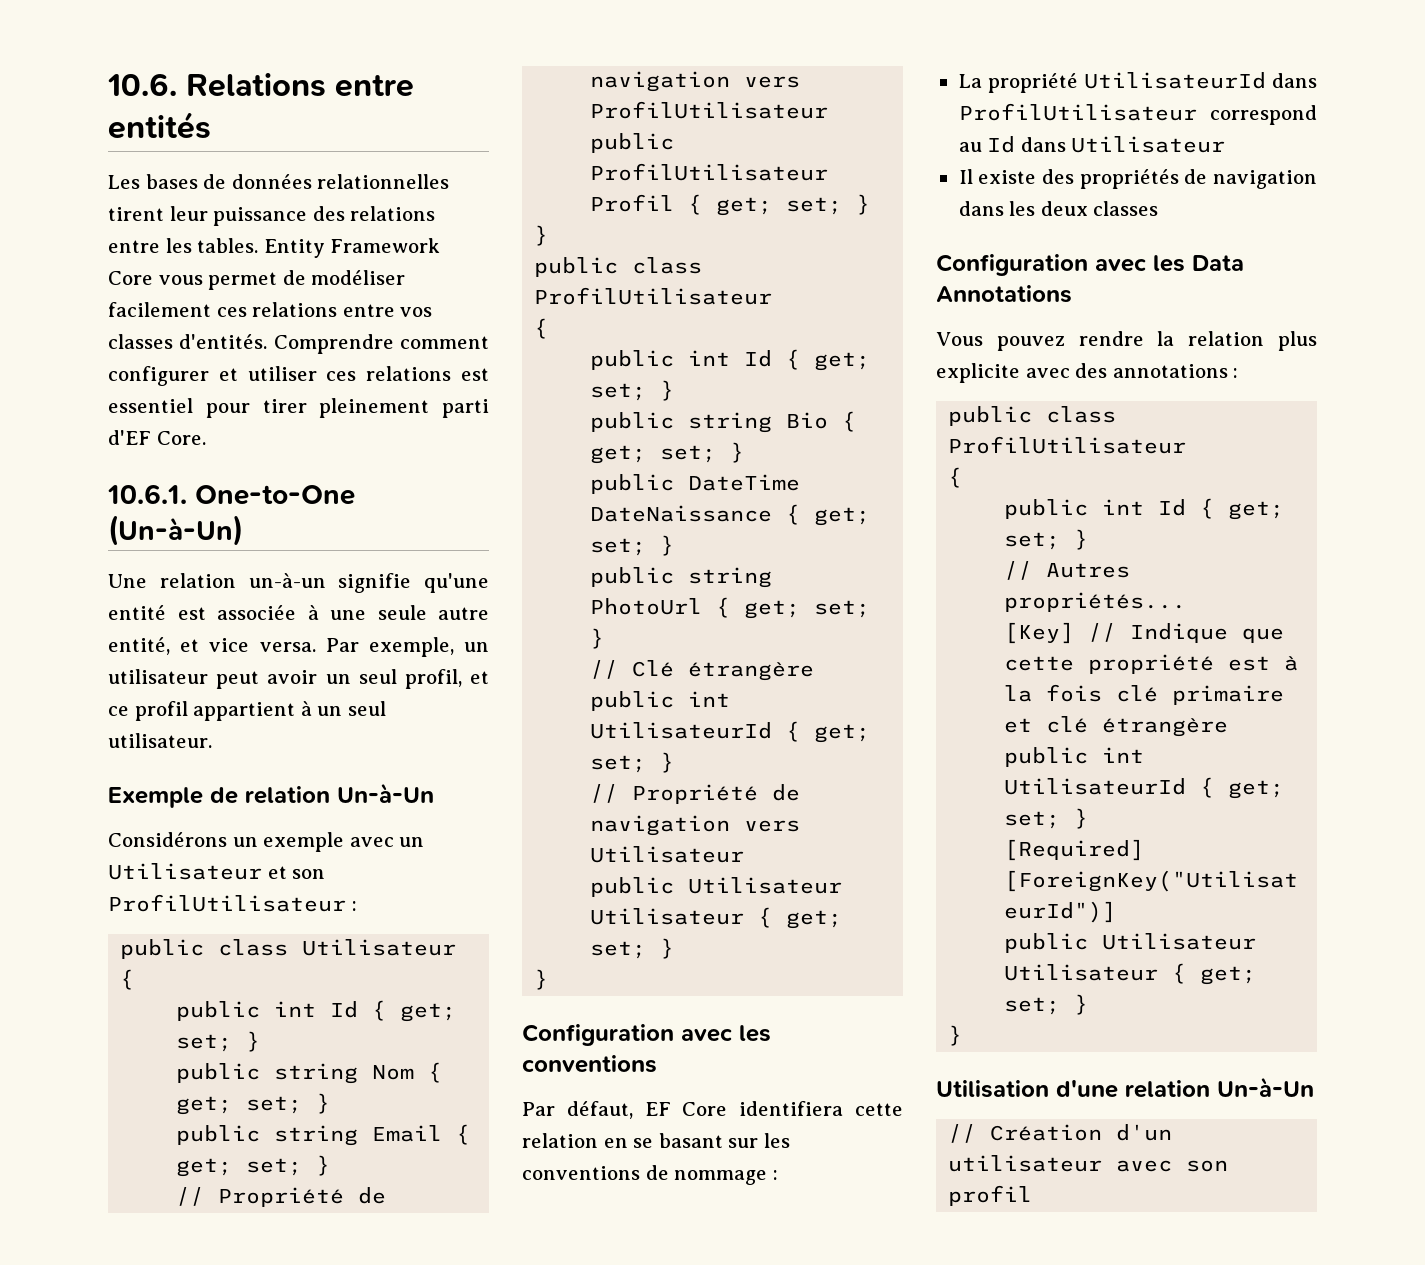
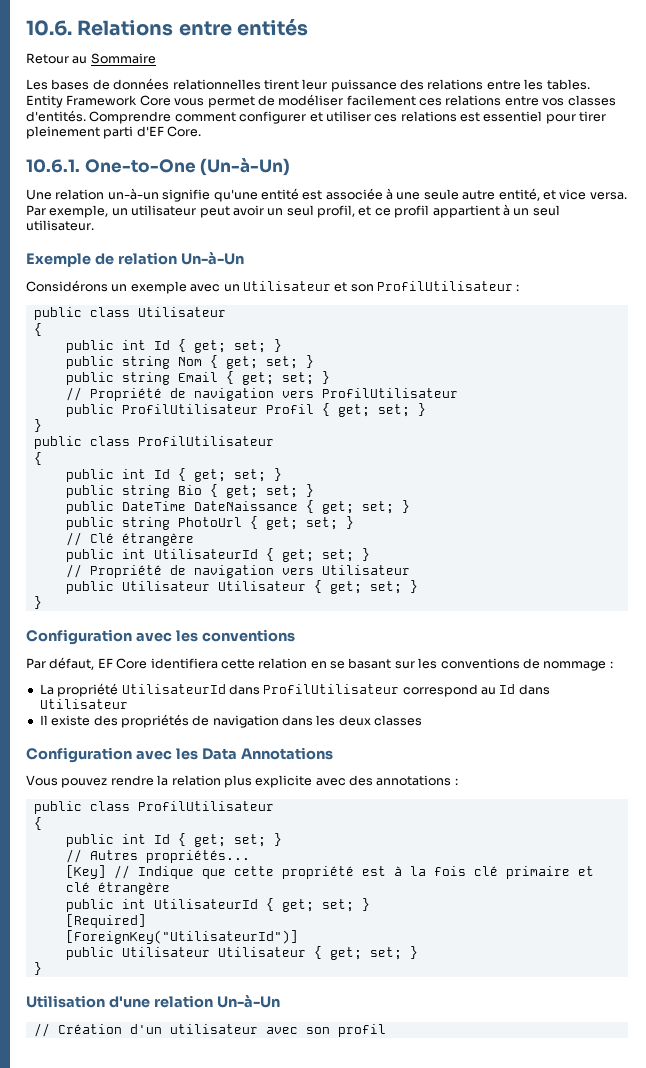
+ Retour au Sommaire

